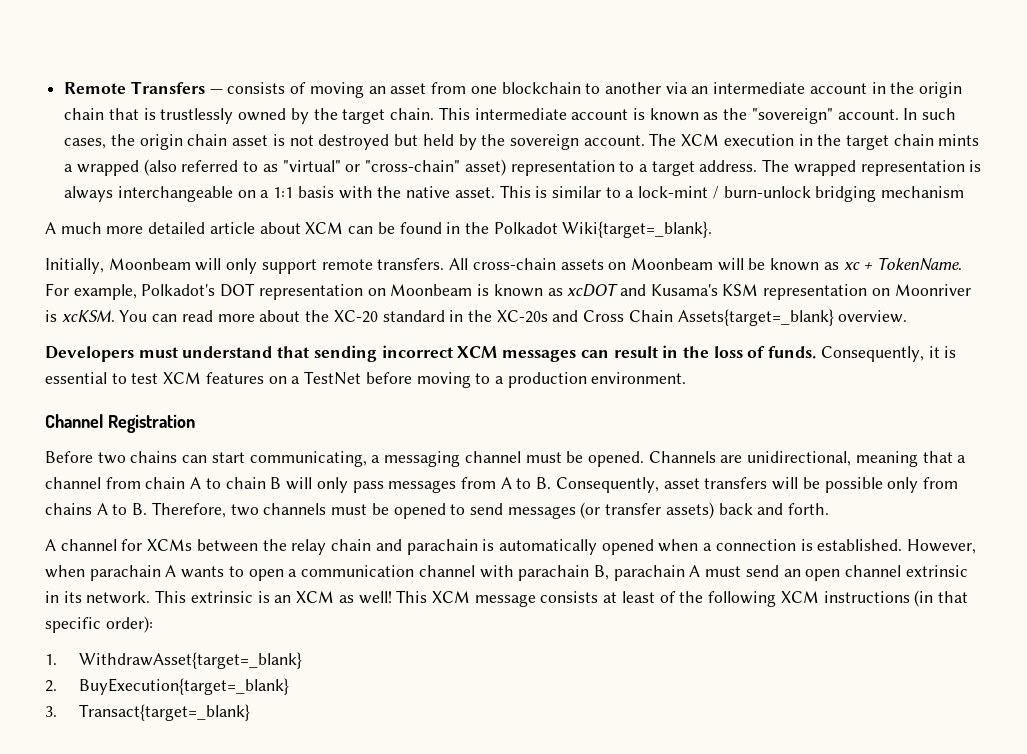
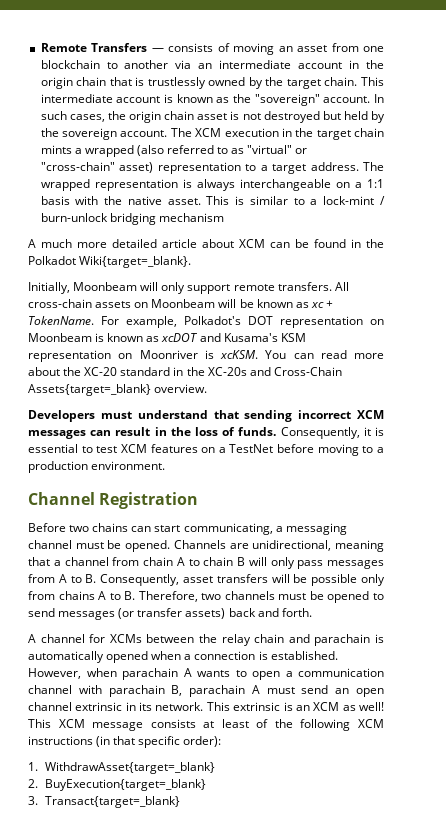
- You can read more about the XC-20 standard in the XC-20s and Cross Chain Assets{target=_blank} overview.
+ You can read more about the XC-20 standard in the XC-20s and Cross-Chain Assets{target=_blank} overview.

